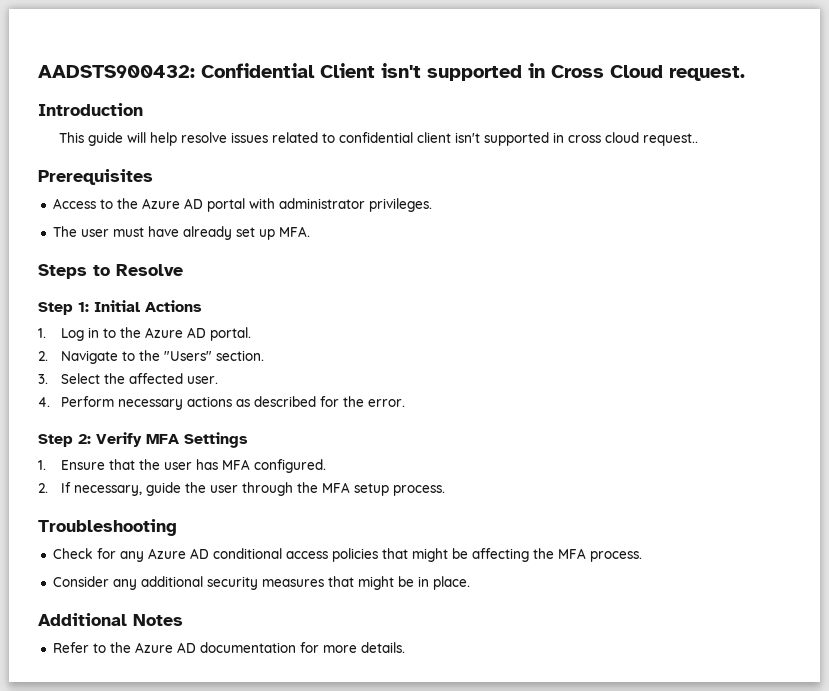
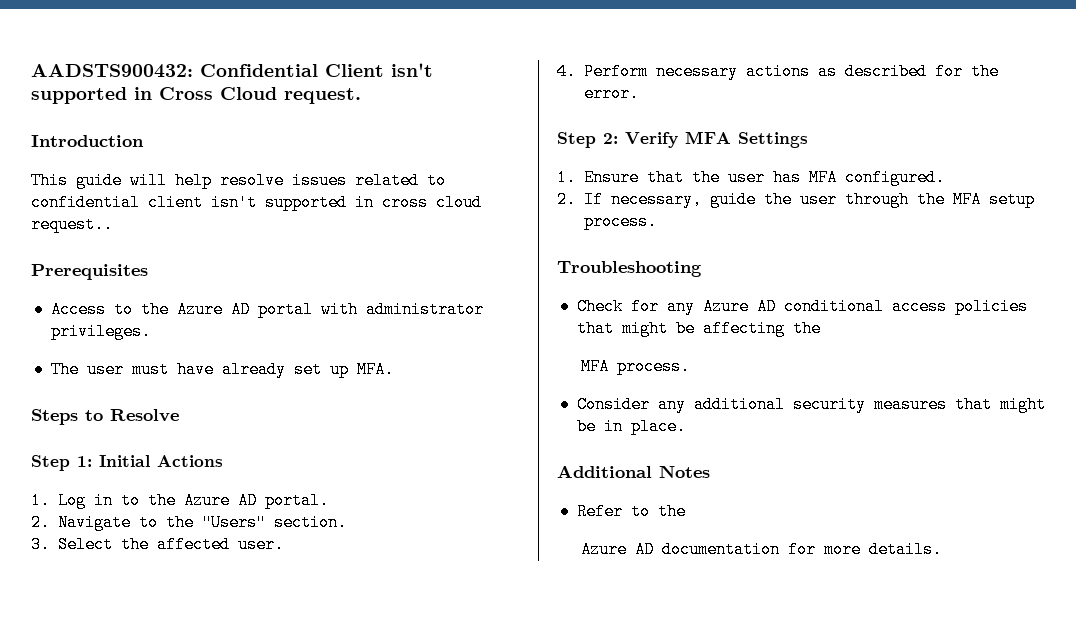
- Check for any Azure AD conditional access policies that might be affecting the MFA process.
+ Check for any Azure AD conditional access policies that might be affecting the
+ MFA process.
- Refer to the Azure AD documentation for more details.
+ Refer to the
+ Azure AD documentation for more details.

